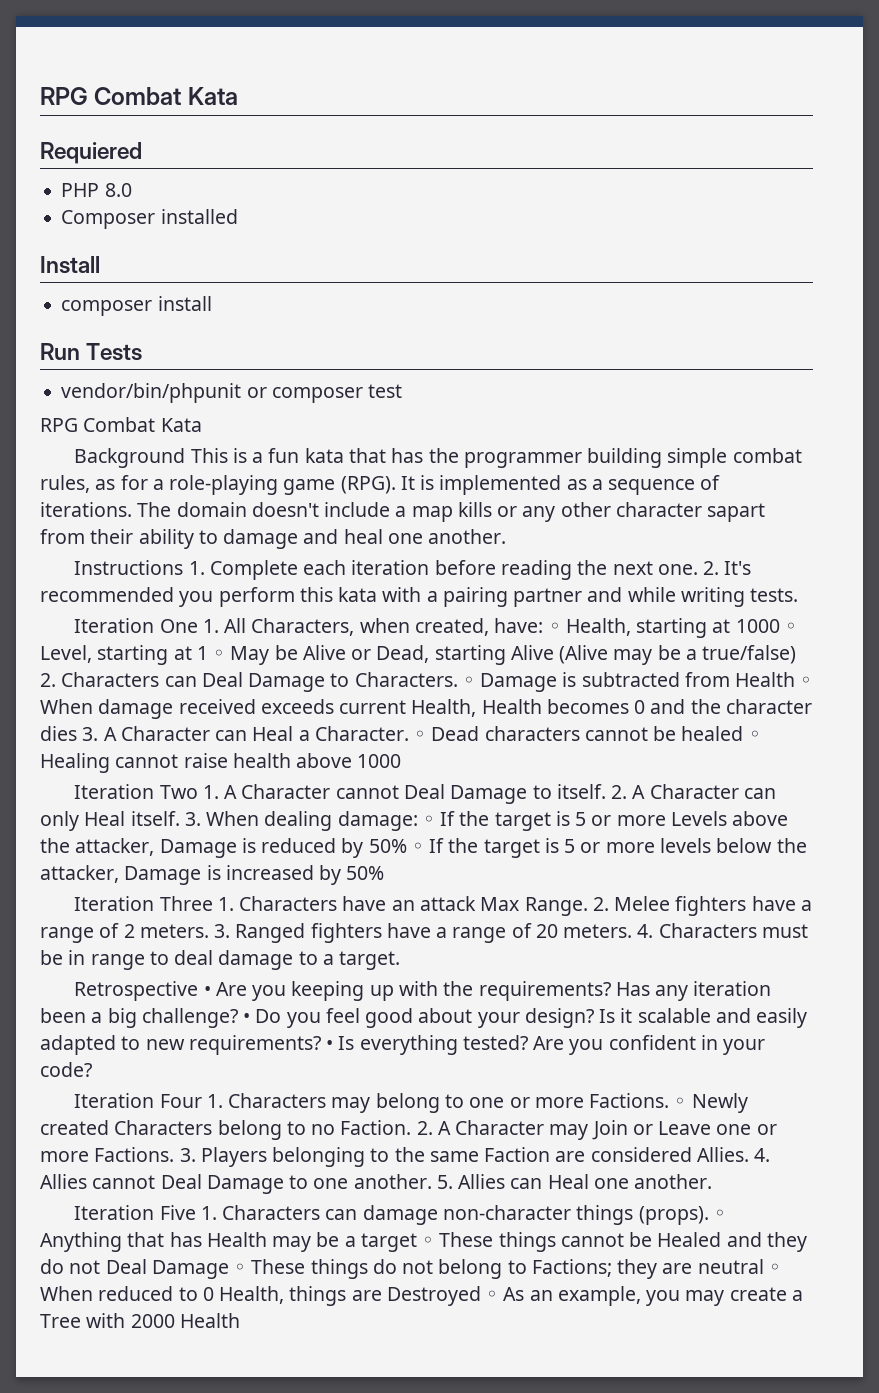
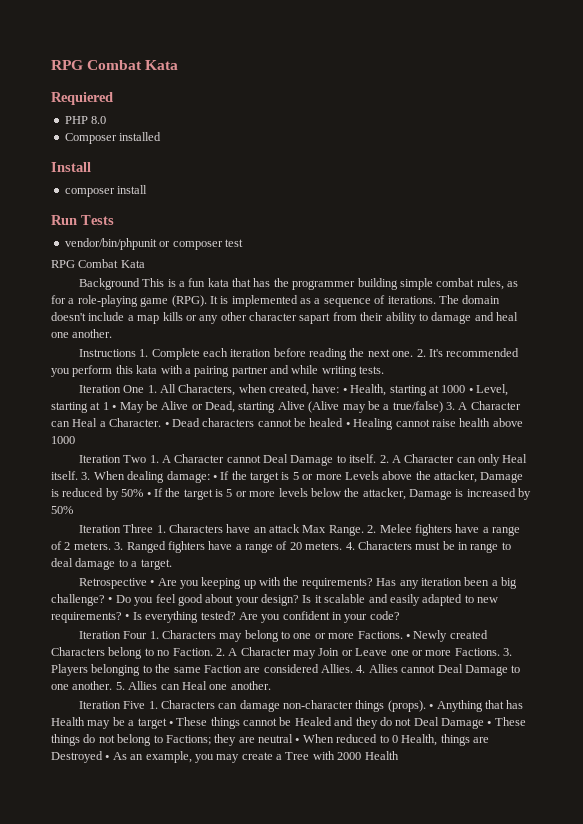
- Iteration One 1. All Characters, when created, have: ◦ Health, starting at 1000 ◦ Level, starting at 1 ◦ May be Alive or Dead, starting Alive (Alive may be a true/false) 2. Characters can Deal Damage to Characters. ◦ Damage is subtracted from Health ◦ When damage received exceeds current Health, Health becomes 0 and the character dies 3. A Character can Heal a Character.
+ Iteration One 1. All Characters, when created, have: ◦ Health, starting at 1000 ◦ Level, starting at 1 ◦ May be Alive or Dead, starting Alive (Alive may be a true/false) 3. A Character can Heal a Character.

